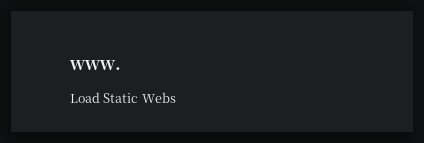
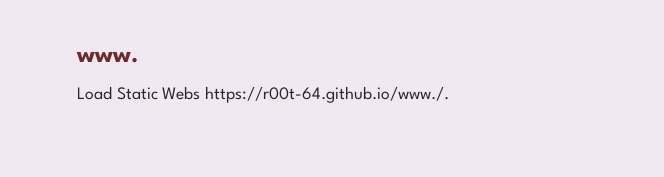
- Load Static Webs
+ Load Static Webs https://r00t-64.github.io/www./.

